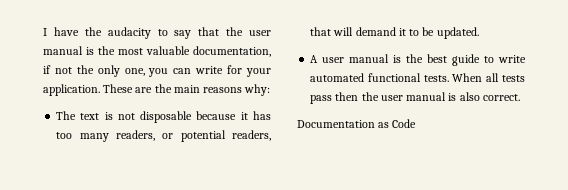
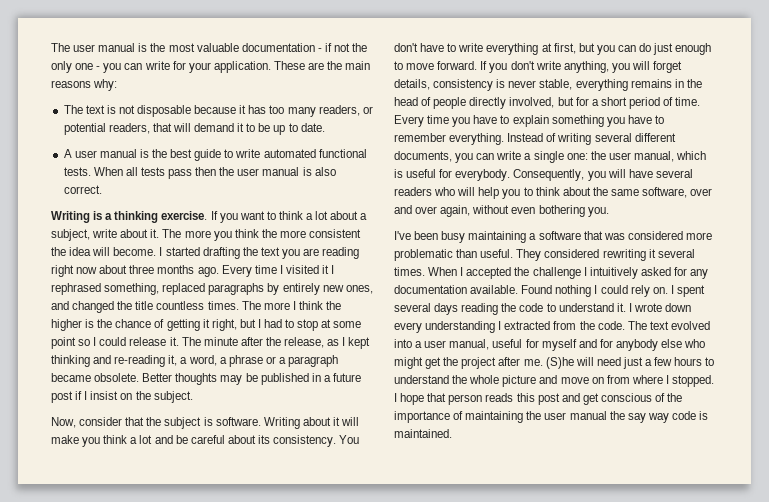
- I have the audacity to say that the user manual is the most valuable documentation, if not the only one, you can write for your application.
+ The user manual is the most valuable documentation - if not the only one - you can write for your application.
- The text is not disposable because it has too many readers, or potential readers, that will demand it to be updated.
+ The text is not disposable because it has too many readers, or potential readers, that will demand it to be up to date.
- Documentation as Code
+ Writing is a thinking exercise. If you want to think a lot about a subject, write about it. The more you think the more consistent the idea will become. I started drafting the text you are reading right now about three months ago. Every time I visited it I rephrased something, replaced paragraphs by entirely new ones, and changed the title countless times. The more I think the higher is the chance of getting it right, but I had to stop at some point so I could release it. The minute after the release, as I kept thinking and re-reading it, a word, a phrase or a paragraph became obsolete. Better thoughts may be published in a future post if I insist on the subject.
+ Now, consider that the subject is software. Writing about it will make you think a lot and be careful about its consistency. You don't have to write everything at first, but you can do just enough to move forward. If you don't write anything, you will forget details, consistency is never stable, everything remains in the head of people directly involved, but for a short period of time. Every time you have to explain something you have to remember everything. Instead of writing several different documents, you can write a single one: the user manual, which is useful for everybody. Consequently, you will have several readers who will help you to think about the same software, over and over again, without even bothering you.
+ I've been busy maintaining a software that was considered more problematic than useful. They considered rewriting it several times. When I accepted the challenge I intuitively asked for any documentation available. Found nothing I could rely on. I spent several days reading the code to understand it. I wrote down every understanding I extracted from the code. The text evolved into a user manual, useful for myself and for anybody else who might get the project after me. (S)he will need just a few hours to understand the whole picture and move on from where I stopped. I hope that person reads this post and get conscious of the importance of maintaining the user manual the say way code is maintained.

